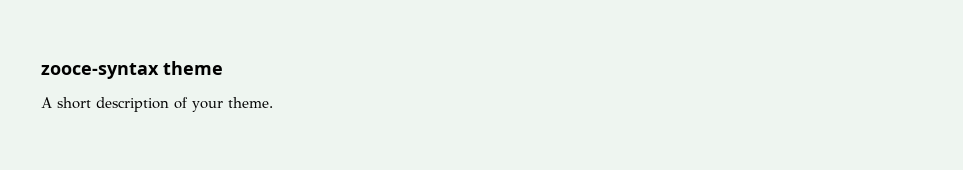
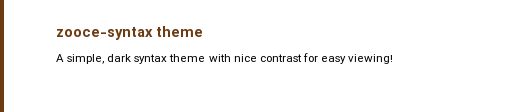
- A short description of your theme.
+ A simple, dark syntax theme with nice contrast for easy viewing!

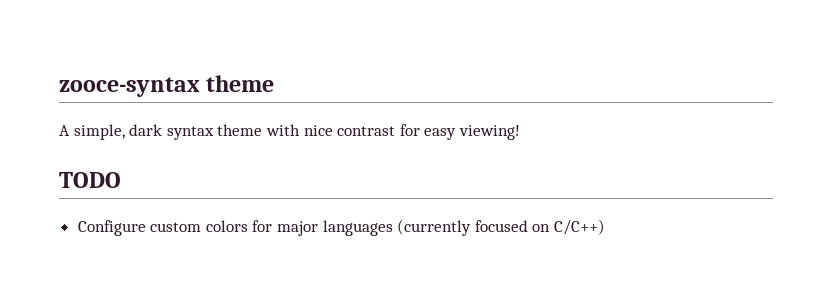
+ TODO
+ Configure custom colors for major languages (currently focused on C/C++)

